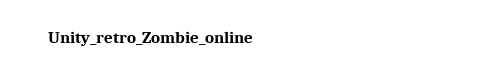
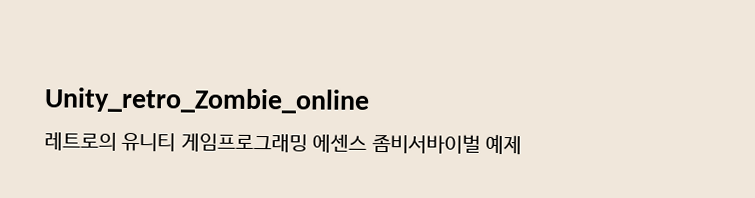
+ 레트로의 유니티 게임프로그래밍 에센스 좀비서바이벌 예제

